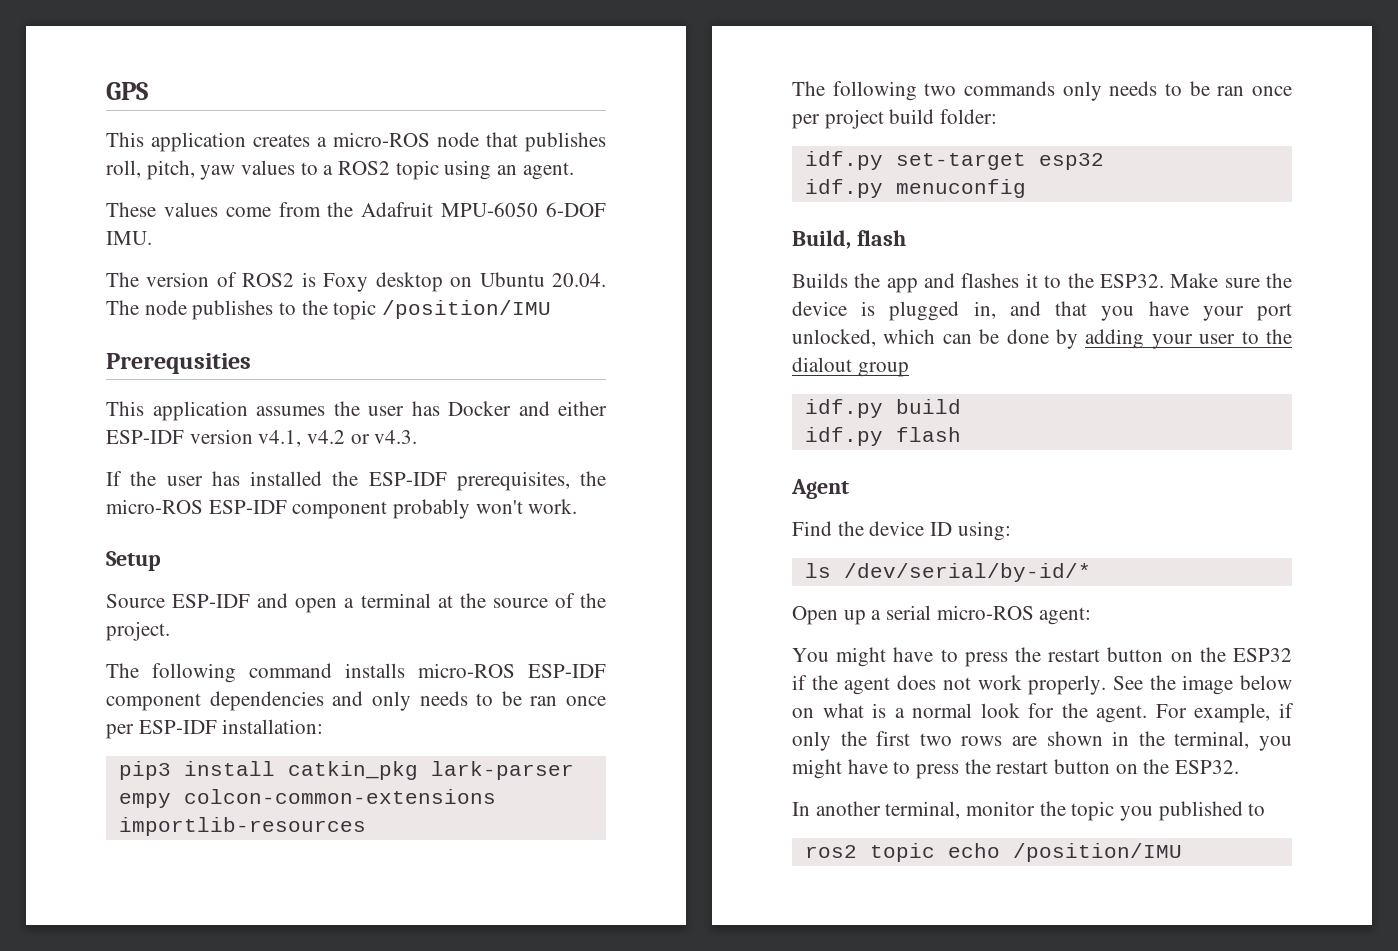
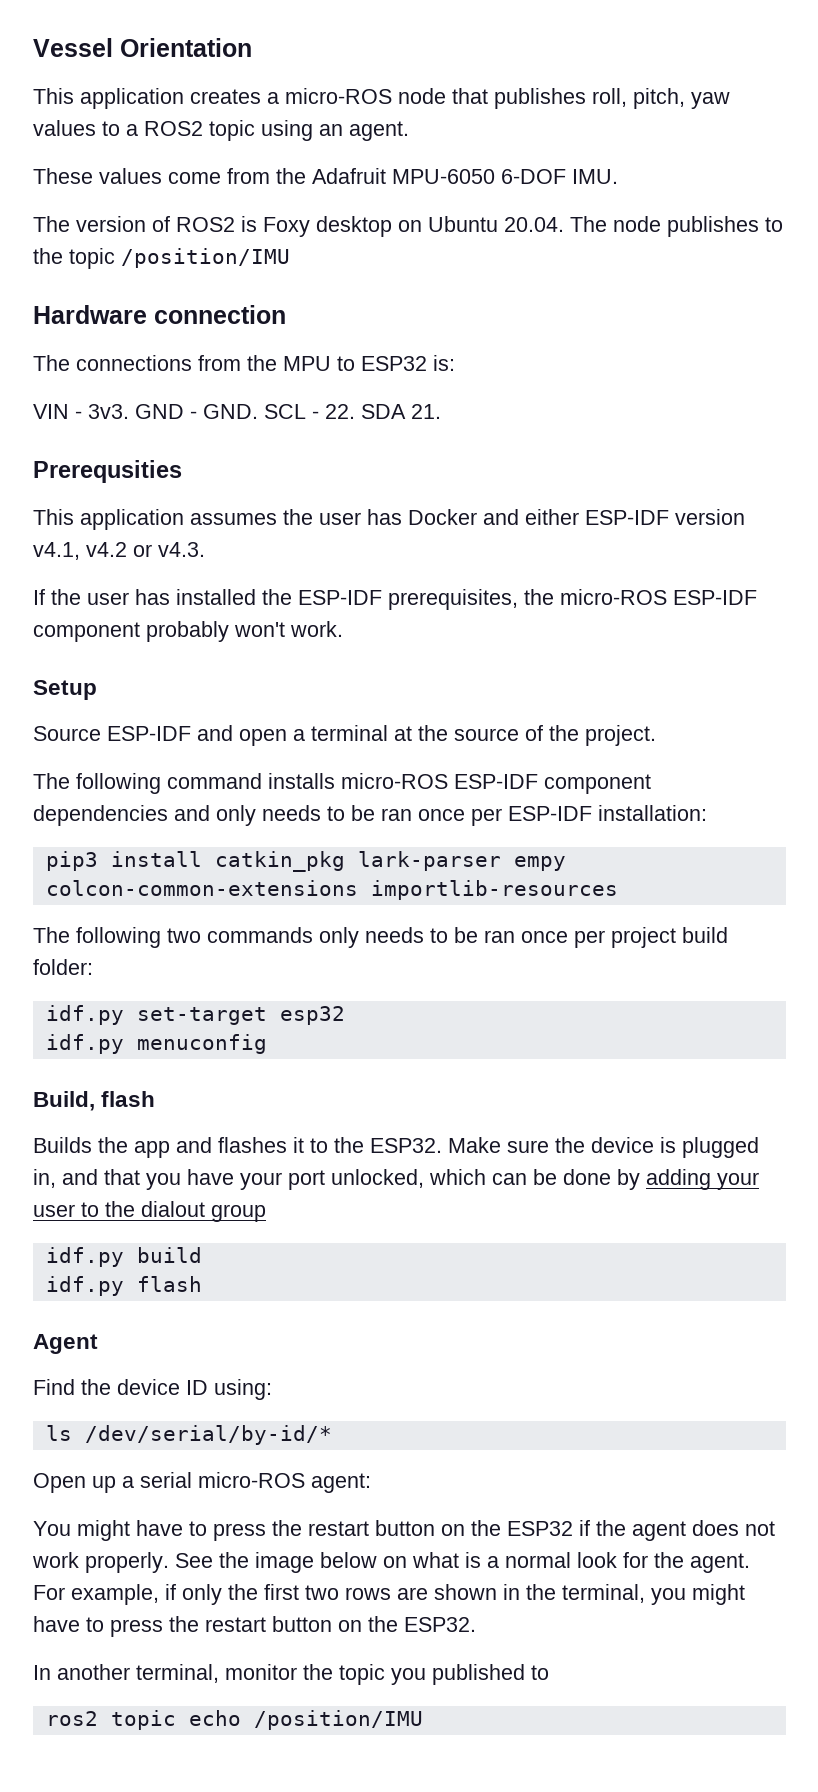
- GPS
+ Vessel Orientation
+ Hardware connection
+ The connections from the MPU to ESP32 is:
+ VIN - 3v3. GND - GND. SCL - 22. SDA 21.

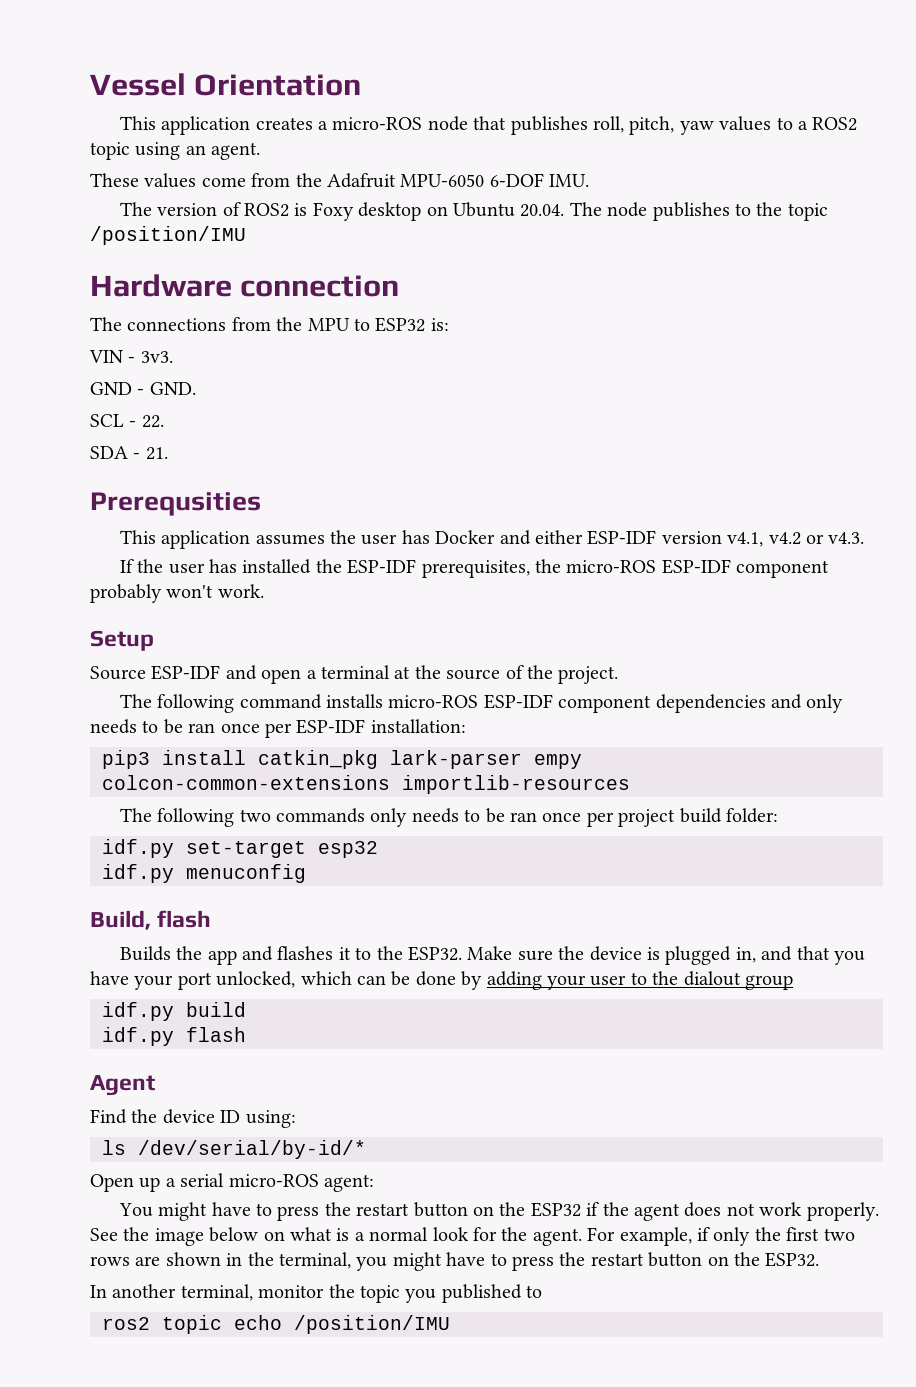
- VIN - 3v3. GND - GND. SCL - 22. SDA 21.
+ VIN - 3v3.
+ GND - GND.
+ SCL - 22.
+ SDA - 21.

